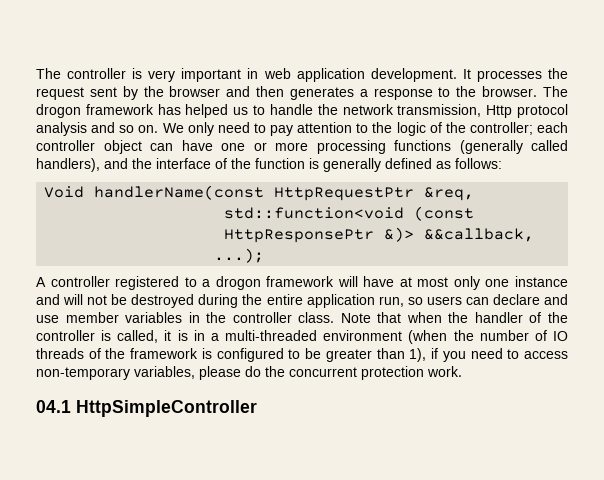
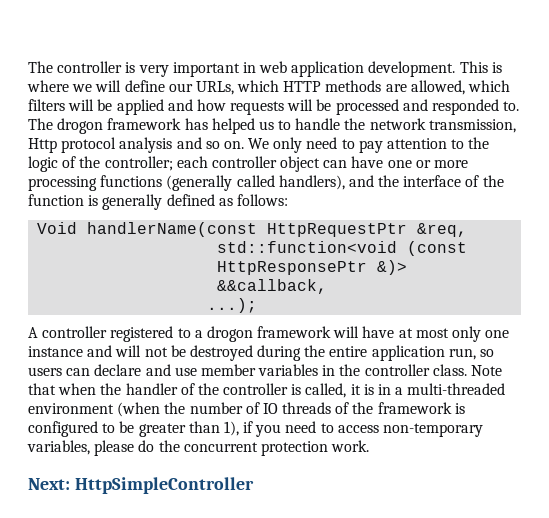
- It processes the request sent by the browser and then generates a response to the browser.
+ This is where we will define our URLs, which HTTP methods are allowed, which filters will be applied and how requests will be processed and responded to.
- 04.1 HttpSimpleController
+ Next: HttpSimpleController

